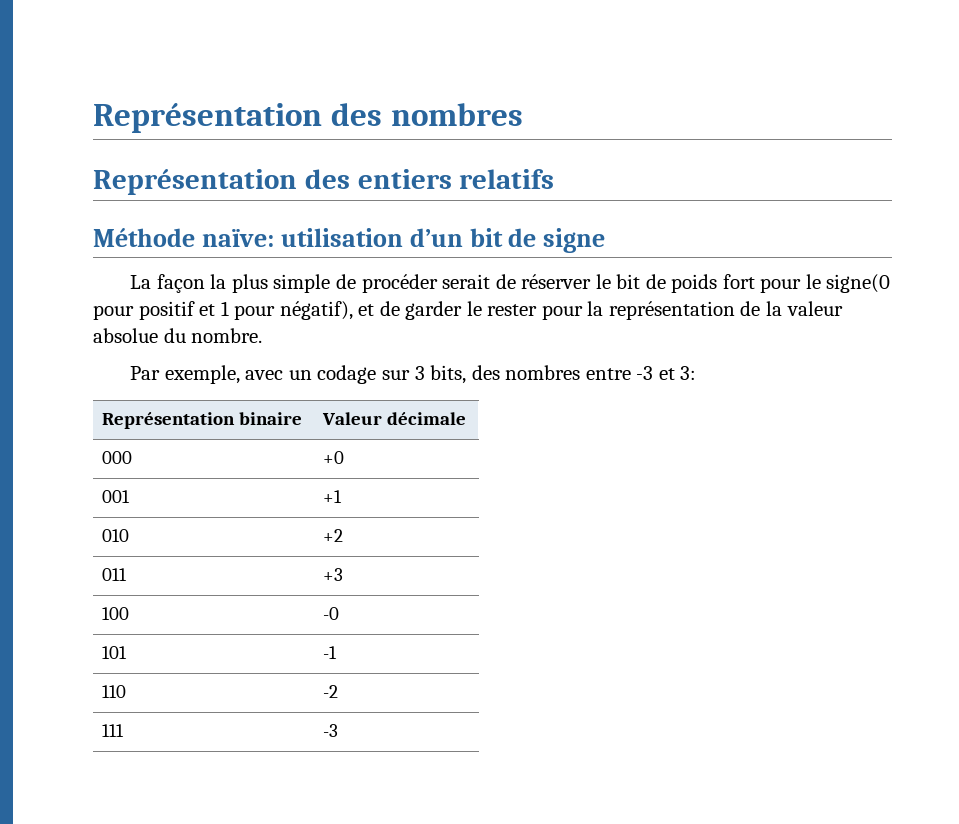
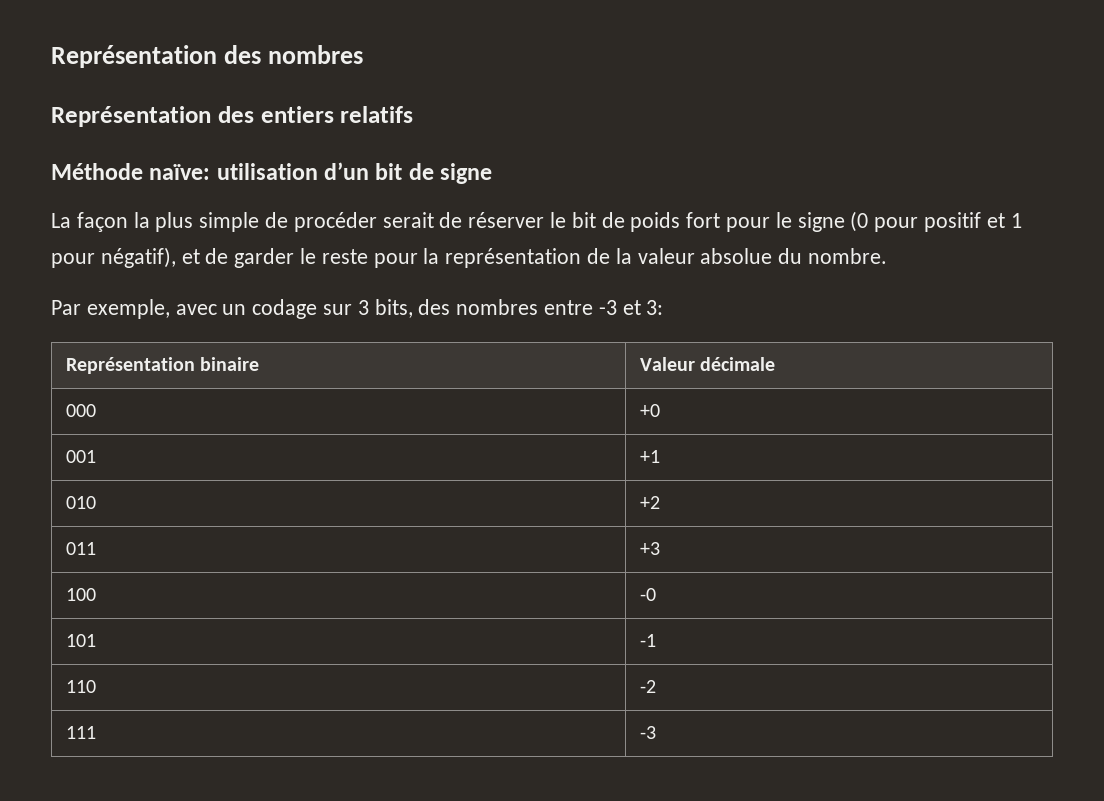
- La façon la plus simple de procéder serait de réserver le bit de poids fort pour le signe(0 pour positif et 1 pour négatif), et de garder le rester pour la représentation de la valeur absolue du nombre.
+ La façon la plus simple de procéder serait de réserver le bit de poids fort pour le signe (0 pour positif et 1 pour négatif), et de garder le reste pour la représentation de la valeur absolue du nombre.

